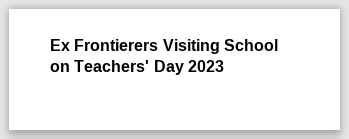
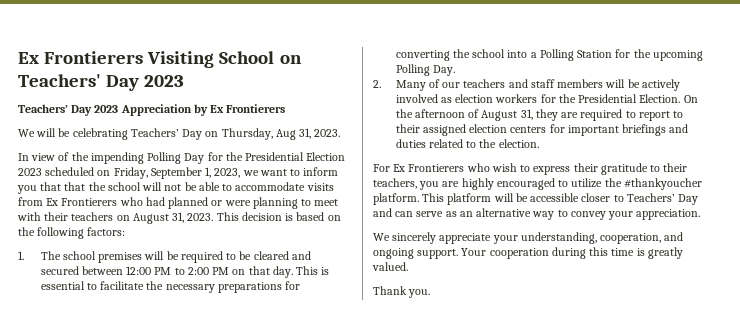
+ Teachers’ Day 2023 Appreciation by Ex Frontierers
+ We will be celebrating Teachers’ Day on Thursday, Aug 31, 2023.
+ In view of the impending Polling Day for the Presidential Election 2023 scheduled on Friday, September 1, 2023, we want to inform you that that the school will not be able to accommodate visits from Ex Frontierers who had planned or were planning to meet with their teachers on August 31, 2023. This decision is based on the following factors:
+ 1. The school premises will be required to be cleared and secured between 12:00 PM to 2:00 PM on that day. This is essential to facilitate the necessary preparations for converting the school into a Polling Station for the upcoming Polling Day.
+ 2. Many of our teachers and staff members will be actively involved as election workers for the Presidential Election. On the afternoon of August 31, they are required to report to their assigned election centers for important briefings and duties related to the election.
+ For Ex Frontierers who wish to express their gratitude to their teachers, you are highly encouraged to utilize the #thankyoucher platform. This platform will be accessible closer to Teachers’ Day and can serve as an alternative way to convey your appreciation.
+ We sincerely appreciate your understanding, cooperation, and ongoing support. Your cooperation during this time is greatly valued.
+ Thank you.

